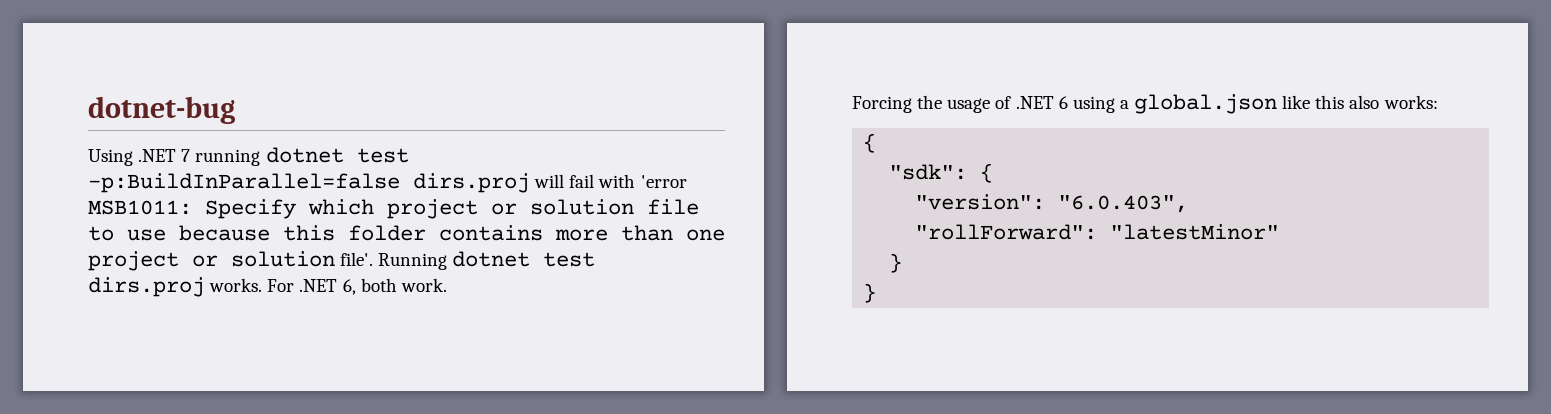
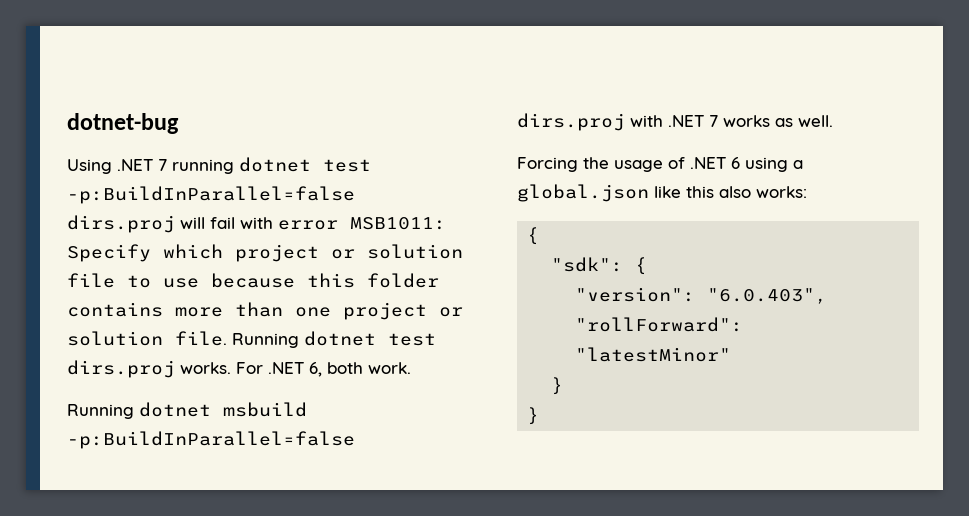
- Using .NET 7 running dotnet test -p:BuildInParallel=false dirs.proj will fail with 'error MSB1011: Specify which project or solution file to use because this folder contains more than one project or solution file'.
+ Using .NET 7 running dotnet test -p:BuildInParallel=false dirs.proj will fail with error MSB1011: Specify which project or solution file to use because this folder contains more than one project or solution file.
+ Running dotnet msbuild -p:BuildInParallel=false dirs.proj with .NET 7 works as well.

